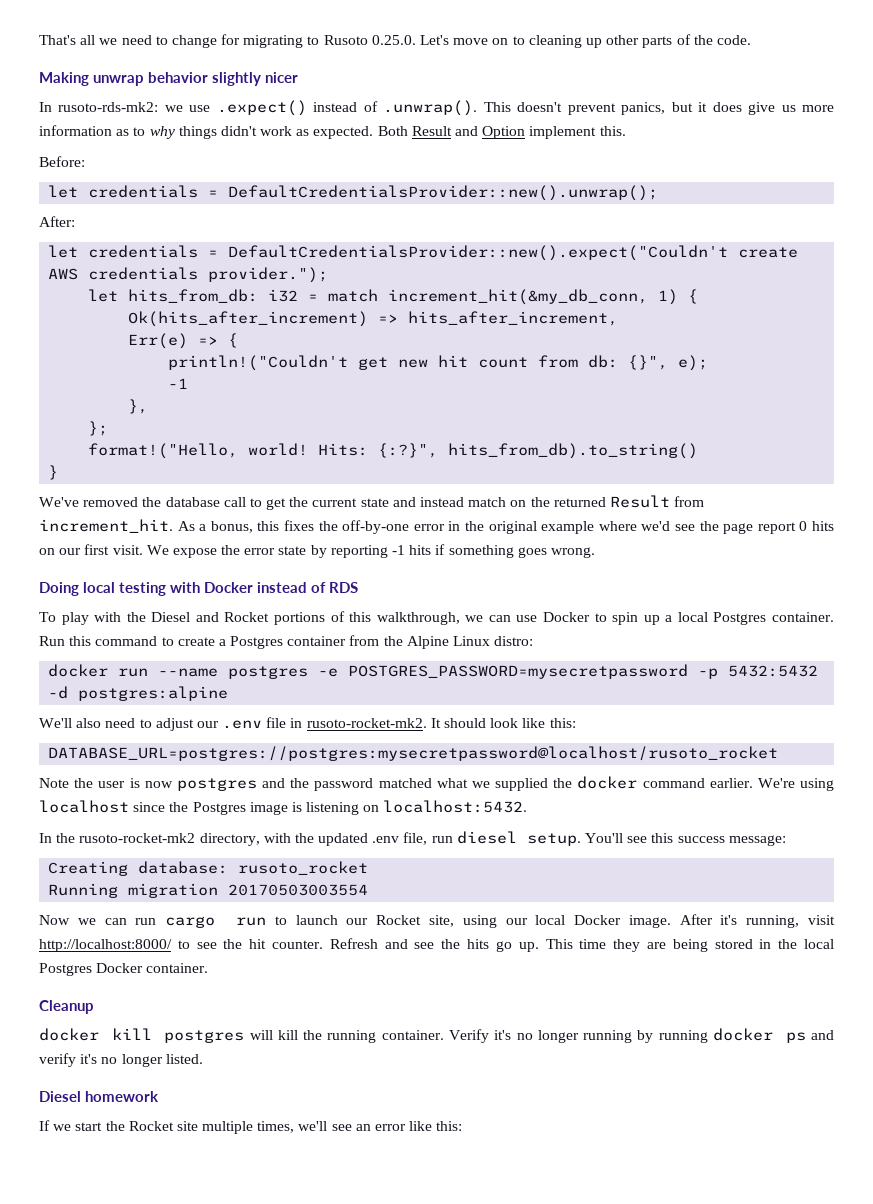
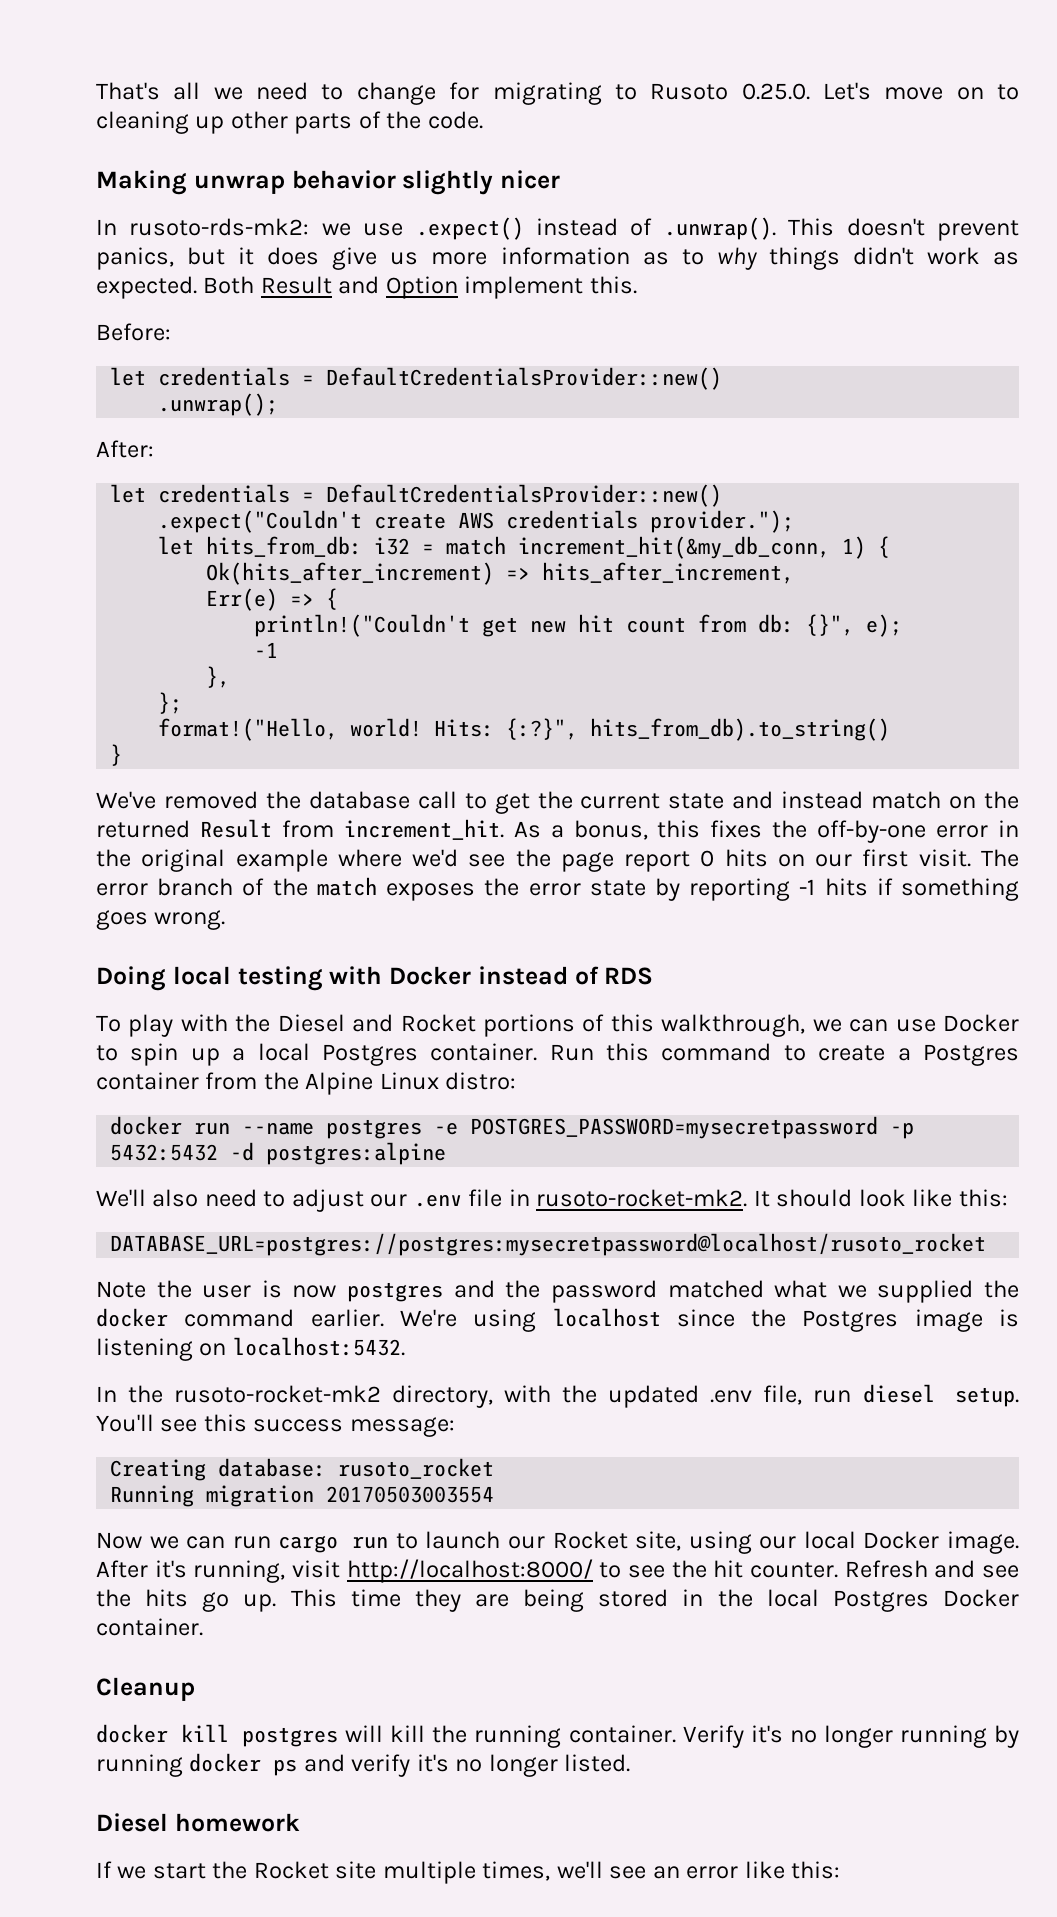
  Before:
- let credentials = DefaultCredentialsProvider::new().unwrap();
+ let credentials = DefaultCredentialsProvider::new()
+ .unwrap();
  After:
- let credentials = DefaultCredentialsProvider::new().expect("Couldn't create AWS credentials provider.");
+ let credentials = DefaultCredentialsProvider::new()
+ .expect("Couldn't create AWS credentials provider.");
- We expose the error state by reporting -1 hits if something goes wrong.
+ The error branch of the match exposes the error state by reporting -1 hits if something goes wrong.

